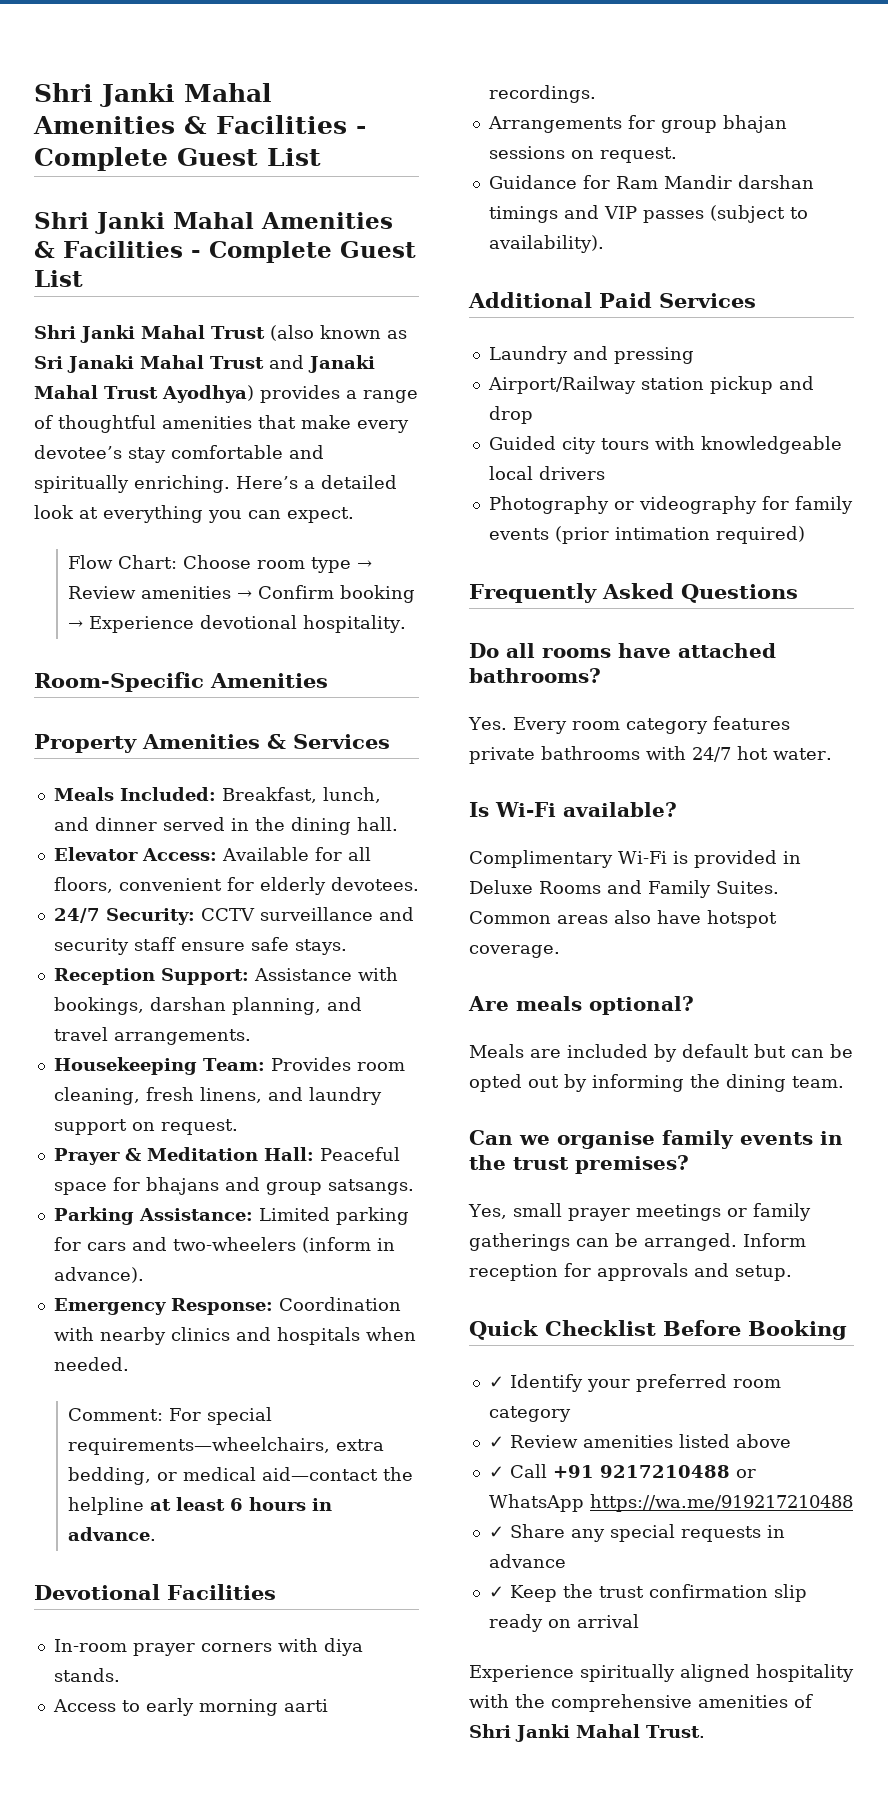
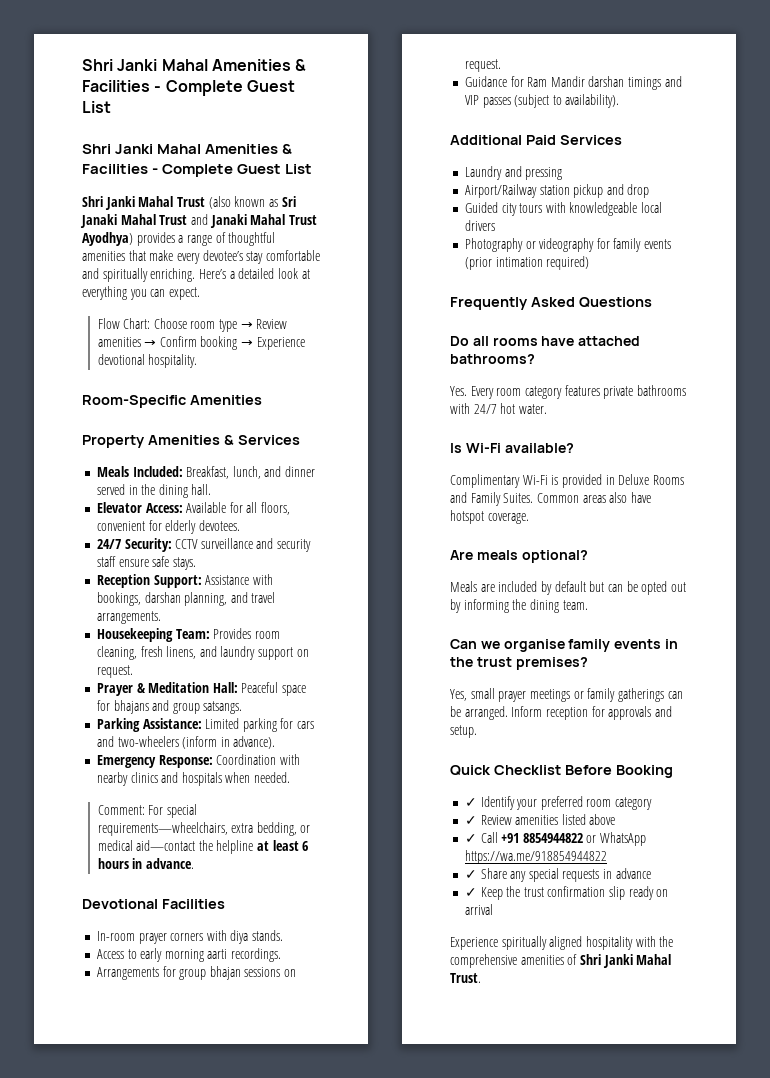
- ✓ Call +91 9217210488 or WhatsApp https://wa.me/919217210488
+ ✓ Call +91 8854944822 or WhatsApp https://wa.me/918854944822

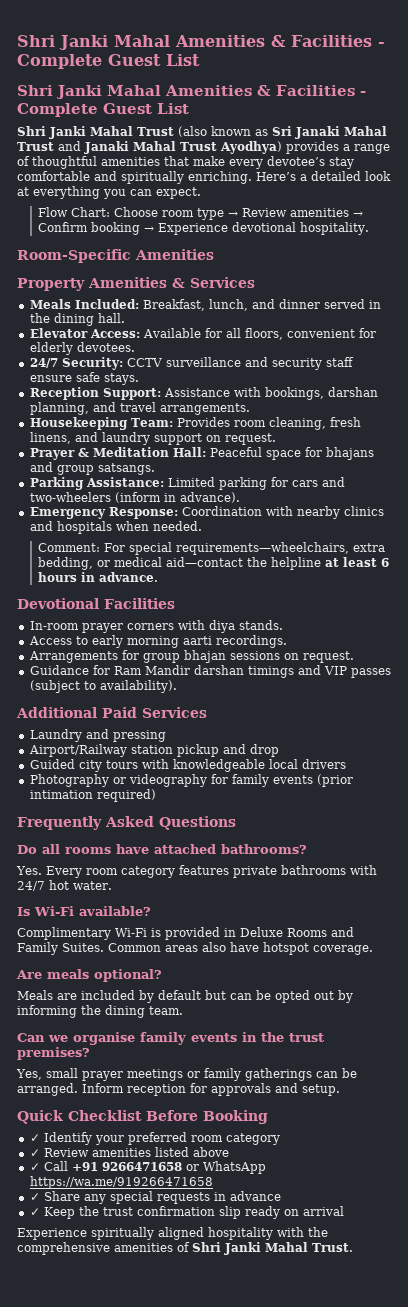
- ✓ Call +91 8854944822 or WhatsApp https://wa.me/918854944822
+ ✓ Call +91 9266471658 or WhatsApp https://wa.me/919266471658

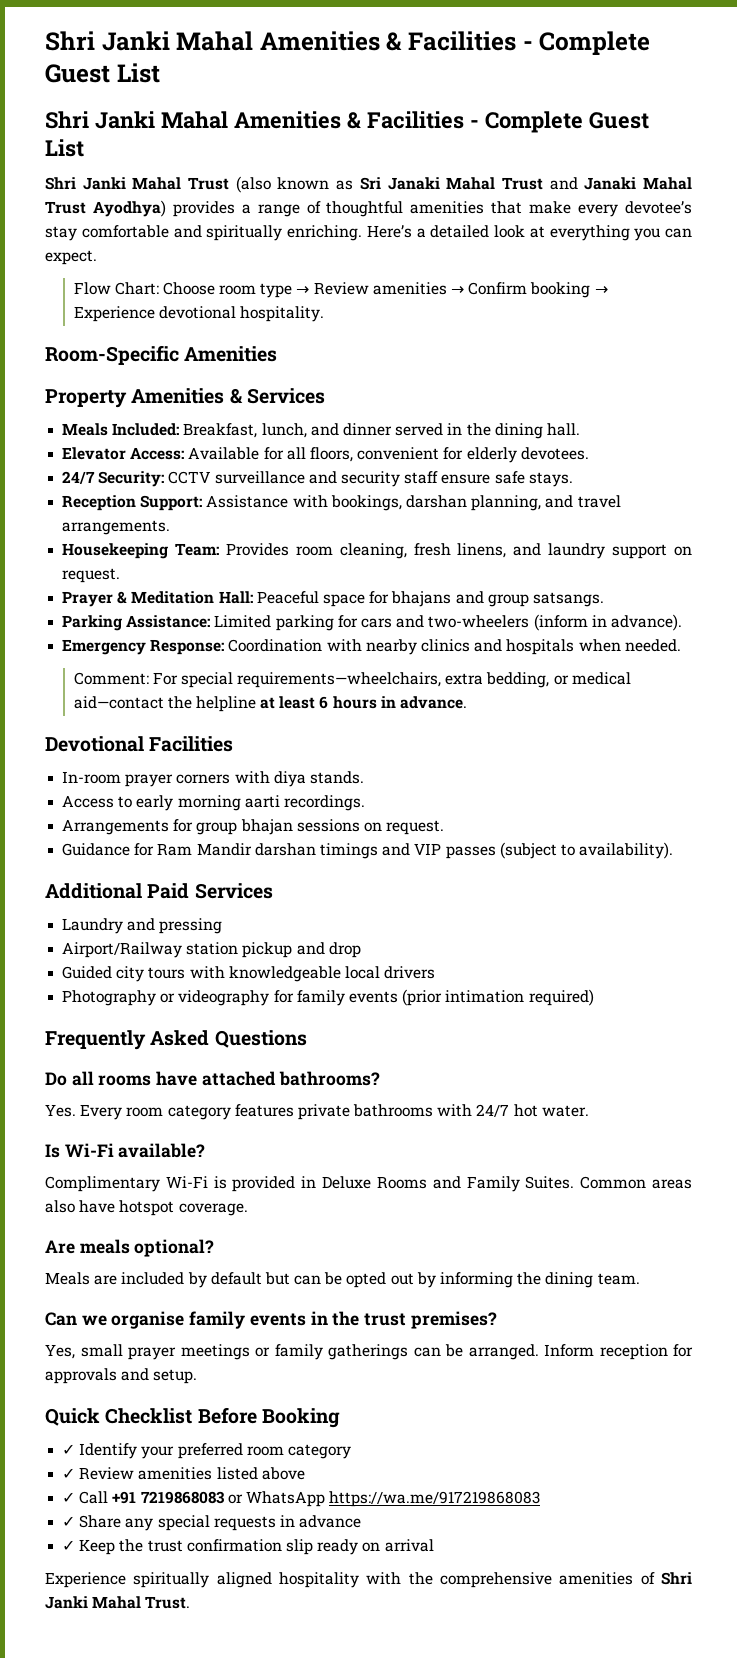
- ✓ Call +91 9266471658 or WhatsApp https://wa.me/919266471658
+ ✓ Call +91 7219868083 or WhatsApp https://wa.me/917219868083

